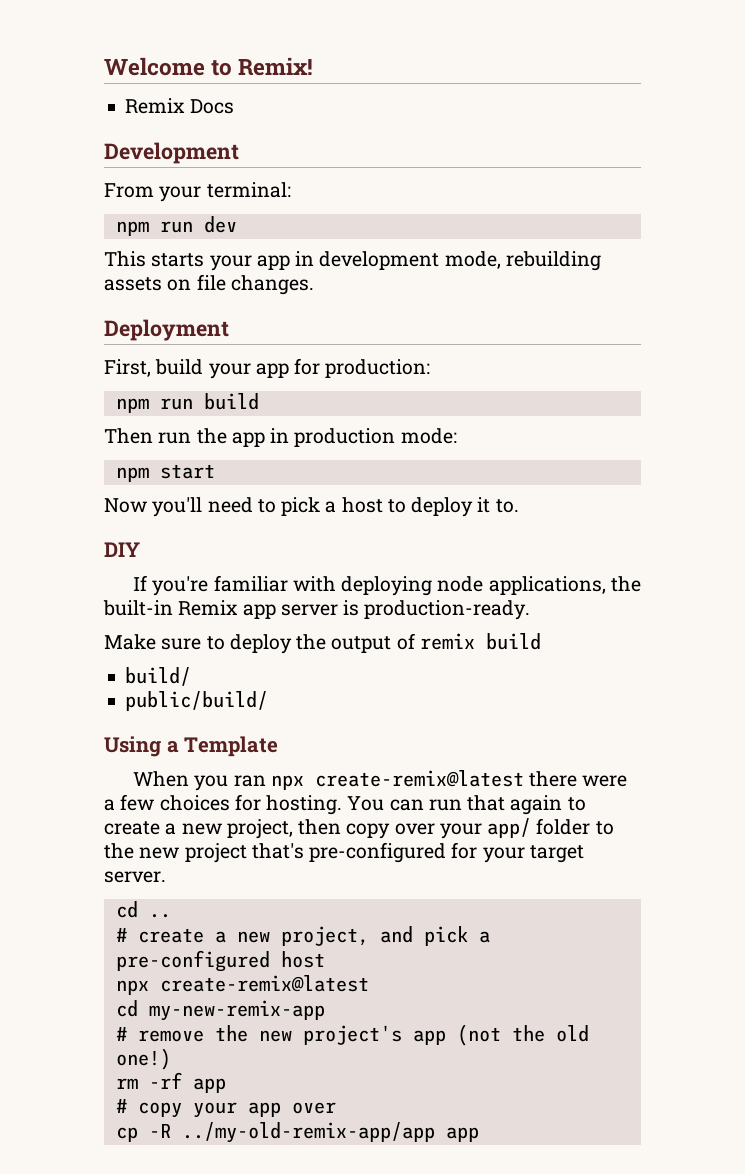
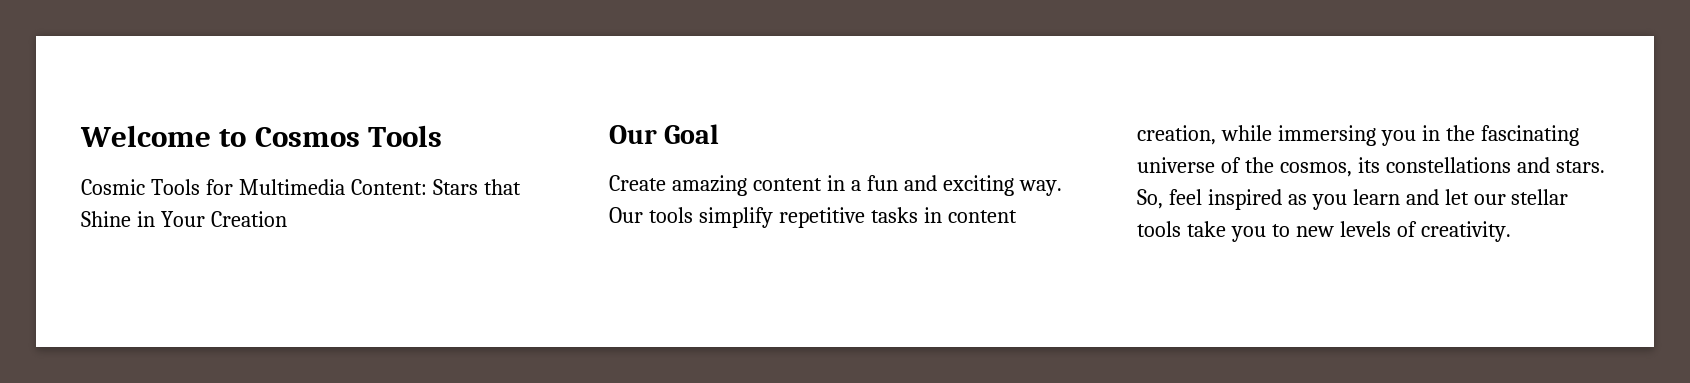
- Welcome to Remix!
- Remix Docs
- Development
- From your terminal:
- npm run dev
- This starts your app in development mode, rebuilding assets on file changes.
- Deployment
- First, build your app for production:
- npm run build
- Then run the app in production mode:
- npm start
- Now you'll need to pick a host to deploy it to.
- DIY
- If you're familiar with deploying node applications, the built-in Remix app server is production-ready.
- Make sure to deploy the output of remix build
- build/
- public/build/
- Using a Template
- When you ran npx create-remix@latest there were a few choices for hosting. You can run that again to create a new project, then copy over your app/ folder to the new project that's pre-configured for your target server.
- cd ..
- # create a new project, and pick a pre-configured host
- npx create-remix@latest
- cd my-new-remix-app
- # remove the new project's app (not the old one!)
- rm -rf app
- # copy your app over
- cp -R ../my-old-remix-app/app app
+ Welcome to Cosmos Tools
+ Cosmic Tools for Multimedia Content: Stars that Shine in Your Creation
+ Our Goal
+ Create amazing content in a fun and exciting way. Our tools simplify repetitive tasks in content creation, while immersing you in the fascinating universe of the cosmos, its constellations and stars. So, feel inspired as you learn and let our stellar tools take you to new levels of creativity.

